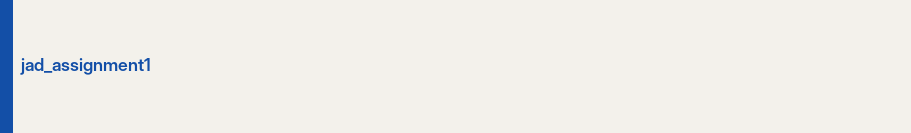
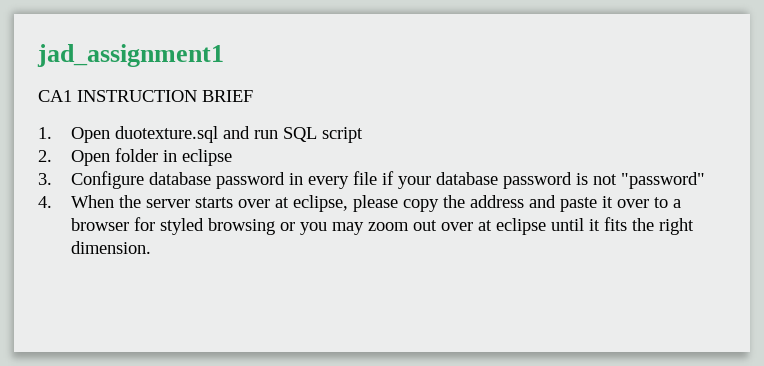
+ CA1 INSTRUCTION BRIEF
+ 1. Open duotexture.sql and run SQL script
+ 2. Open folder in eclipse
+ 3. Configure database password in every file if your database password is not "password"
+ 4. When the server starts over at eclipse, please copy the address and paste it over to a browser for styled browsing or you may zoom out over at eclipse until it fits the right dimension.

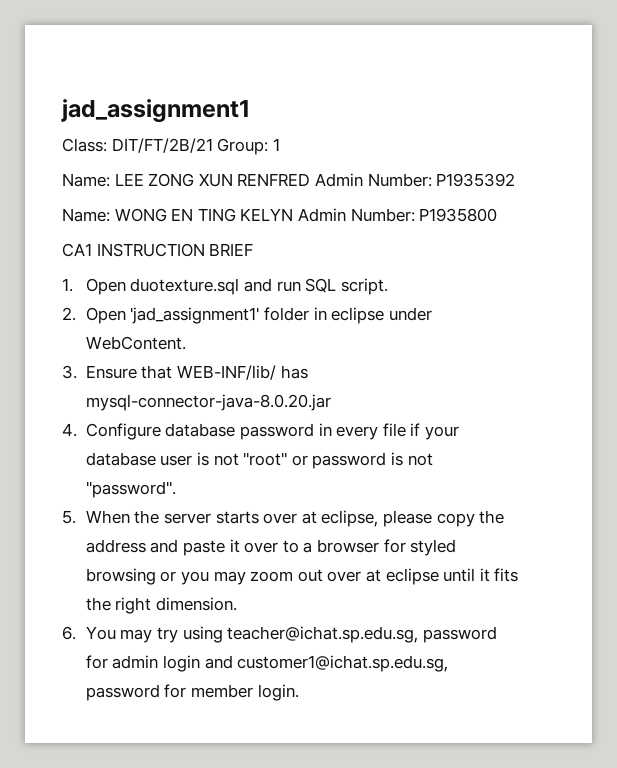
+ Class: DIT/FT/2B/21 Group: 1
+ Name: LEE ZONG XUN RENFRED Admin Number: P1935392
+ Name: WONG EN TING KELYN Admin Number: P1935800
- 1. Open duotexture.sql and run SQL script
+ 1. Open duotexture.sql and run SQL script.
- 2. Open folder in eclipse
- 3. Configure database password in every file if your database password is not "password"
- 4. When the server starts over at eclipse, please copy the address and paste it over to a browser for styled browsing or you may zoom out over at eclipse until it fits the right dimension.
+ 2. Open 'jad_assignment1' folder in eclipse under WebContent.
+ 3. Ensure that WEB-INF/lib/ has mysql-connector-java-8.0.20.jar
+ 4. Configure database password in every file if your database user is not "root" or password is not "password".
+ 5. When the server starts over at eclipse, please copy the address and paste it over to a browser for styled browsing or you may zoom out over at eclipse until it fits the right dimension.
+ 6. You may try using teacher@ichat.sp.edu.sg, password for admin login and customer1@ichat.sp.edu.sg, password for member login.

